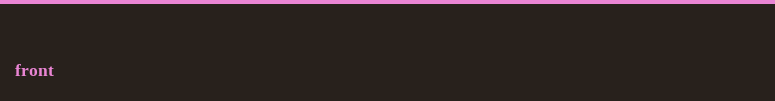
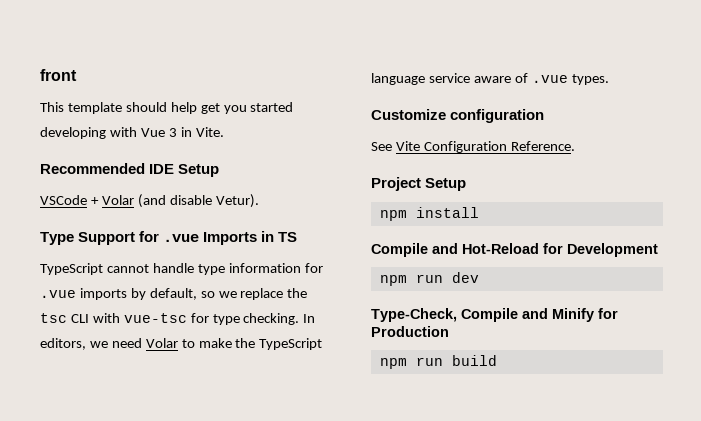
+ This template should help get you started developing with Vue 3 in Vite.
+ Recommended IDE Setup
+ VSCode + Volar (and disable Vetur).
+ Type Support for .vue Imports in TS
+ TypeScript cannot handle type information for .vue imports by default, so we replace the tsc CLI with vue-tsc for type checking. In editors, we need Volar to make the TypeScript language service aware of .vue types.
+ Customize configuration
+ See Vite Configuration Reference.
+ Project Setup
+ npm install
+ Compile and Hot-Reload for Development
+ npm run dev
+ Type-Check, Compile and Minify for Production
+ npm run build

